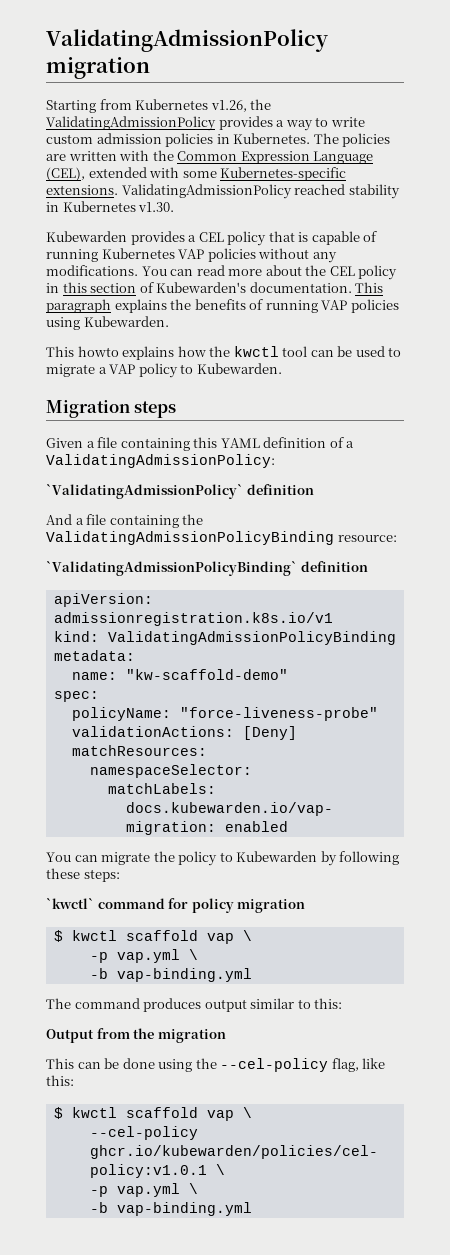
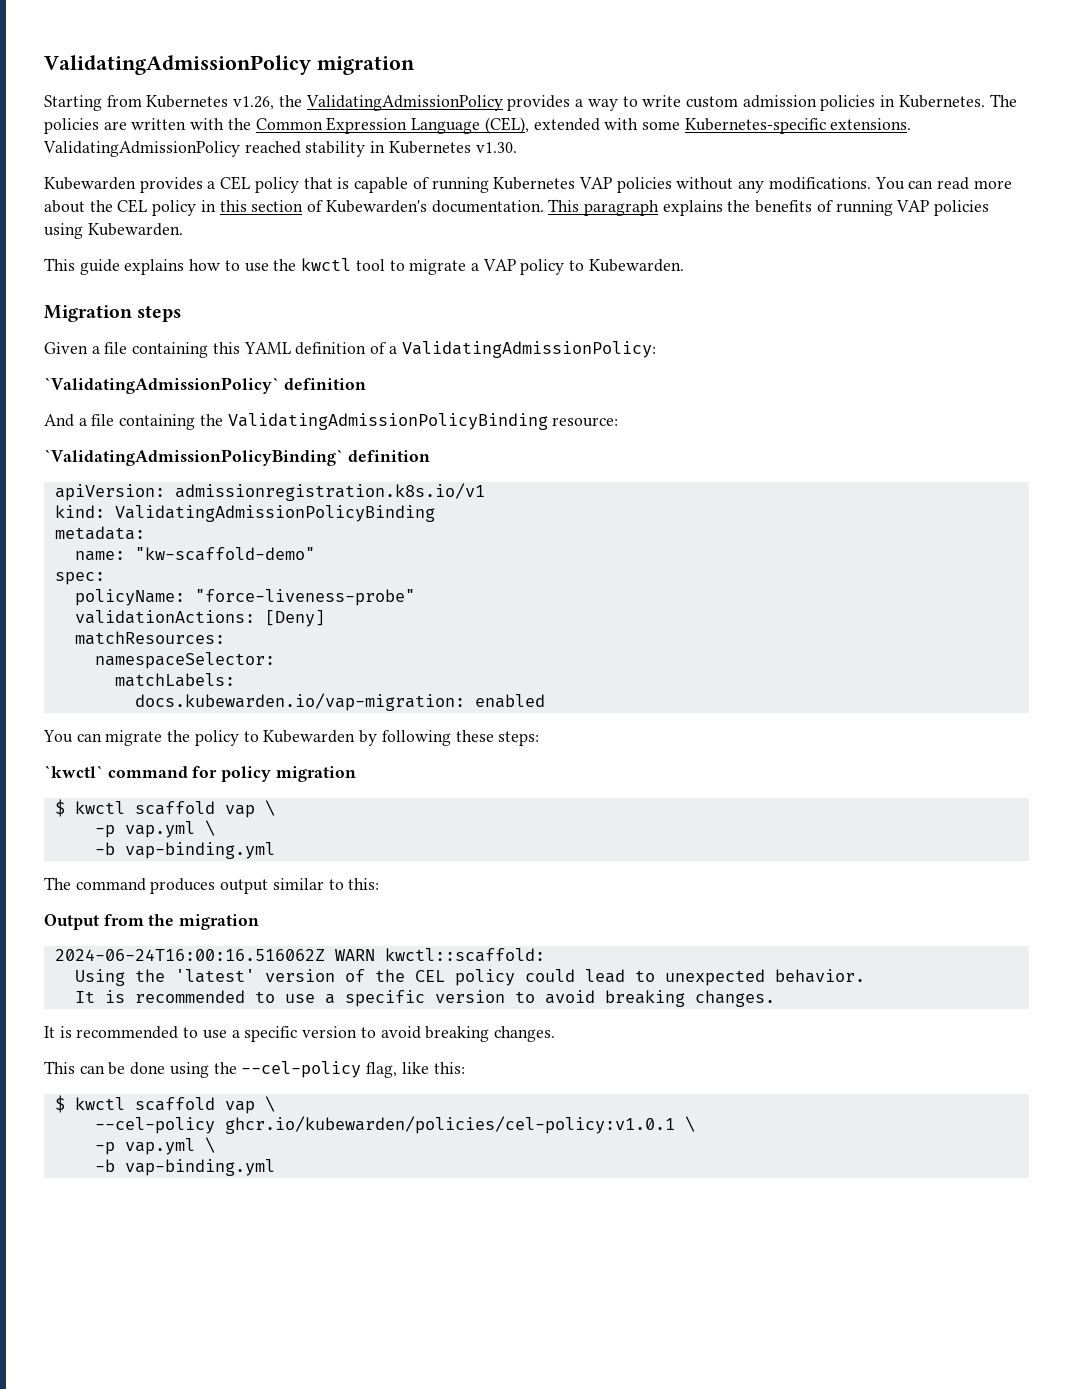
- This howto explains how the kwctl tool can be used to migrate a VAP policy to Kubewarden.
+ This guide explains how to use the kwctl tool to migrate a VAP policy to Kubewarden.
+ 2024-06-24T16:00:16.516062Z WARN kwctl::scaffold:
+ Using the 'latest' version of the CEL policy could lead to unexpected behavior.
+ It is recommended to use a specific version to avoid breaking changes.
+ It is recommended to use a specific version to avoid breaking changes.

